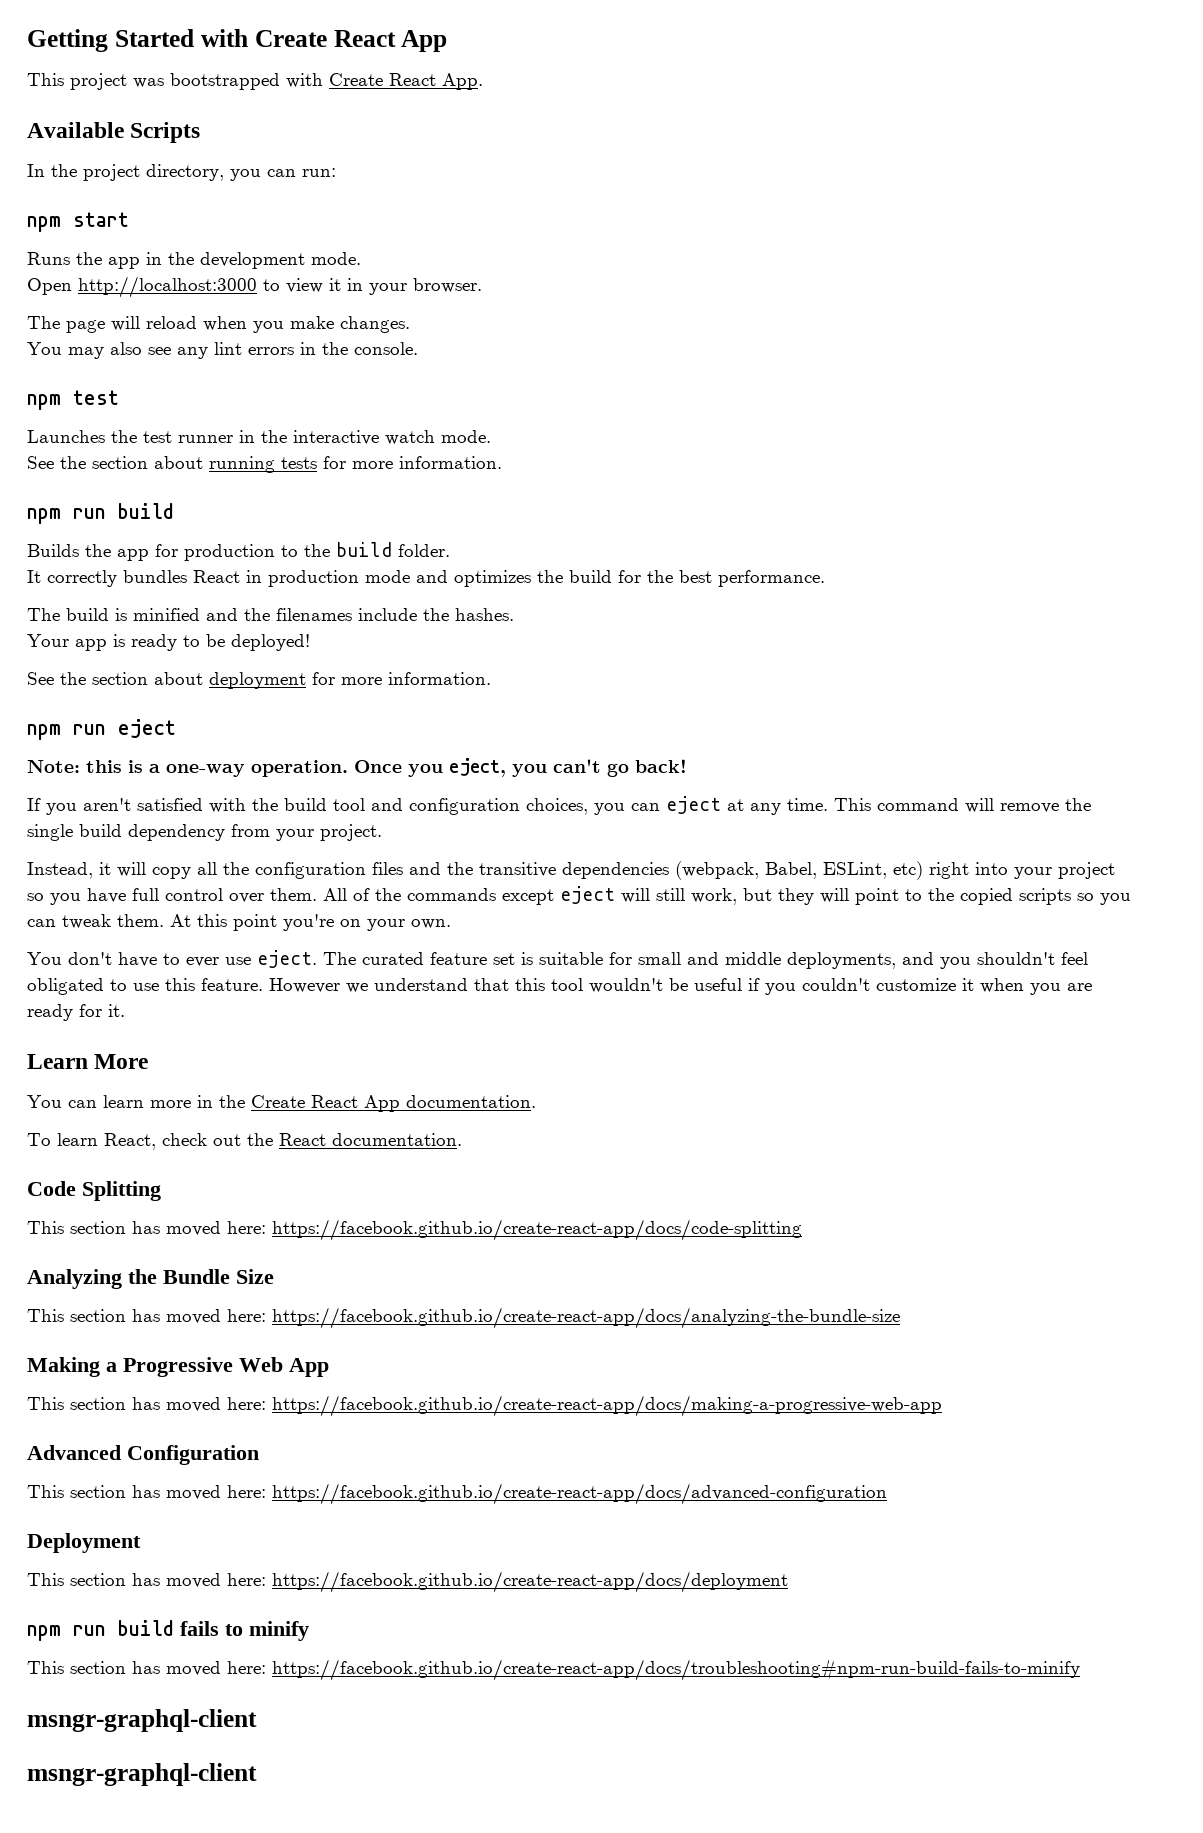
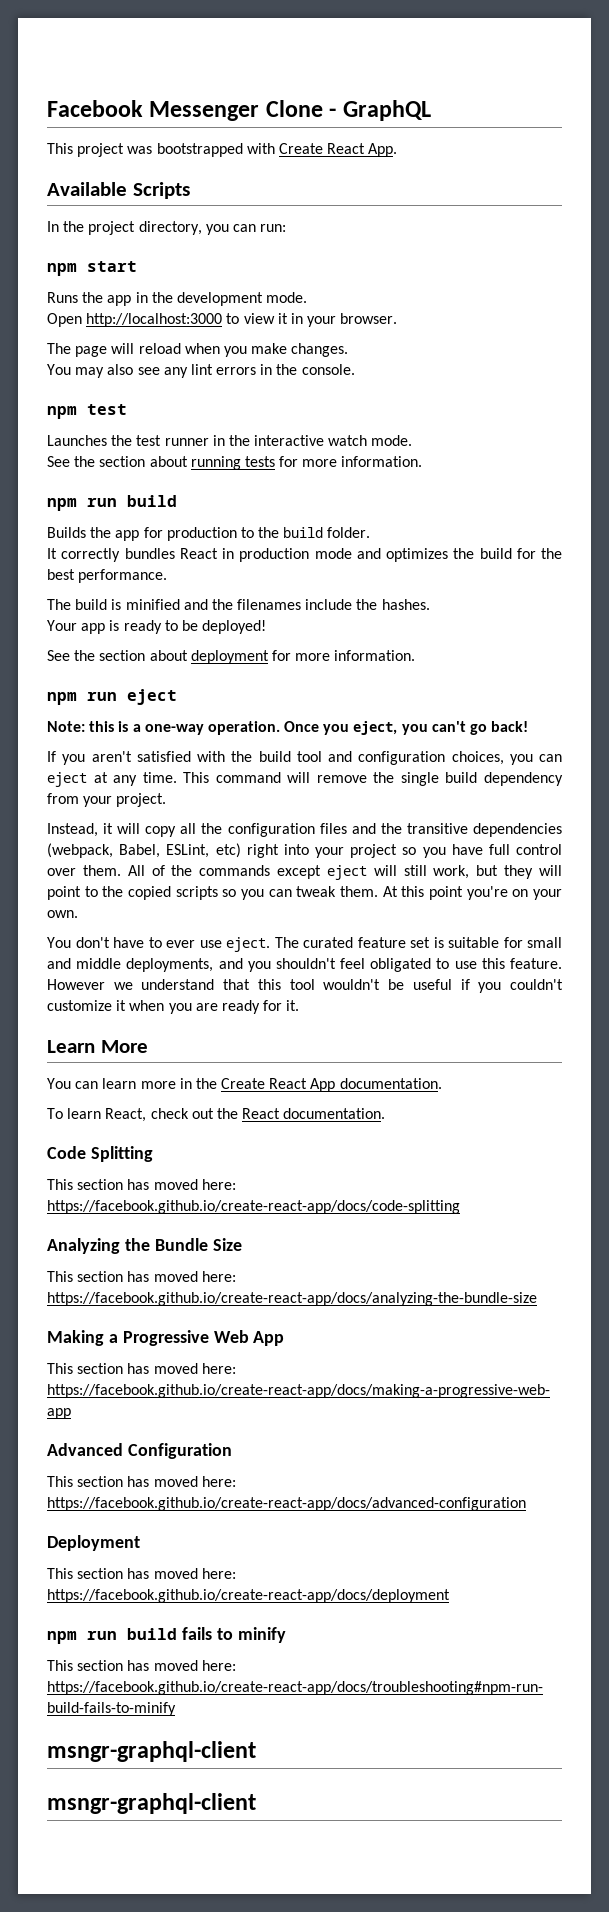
- Getting Started with Create React App
+ Facebook Messenger Clone - GraphQL

